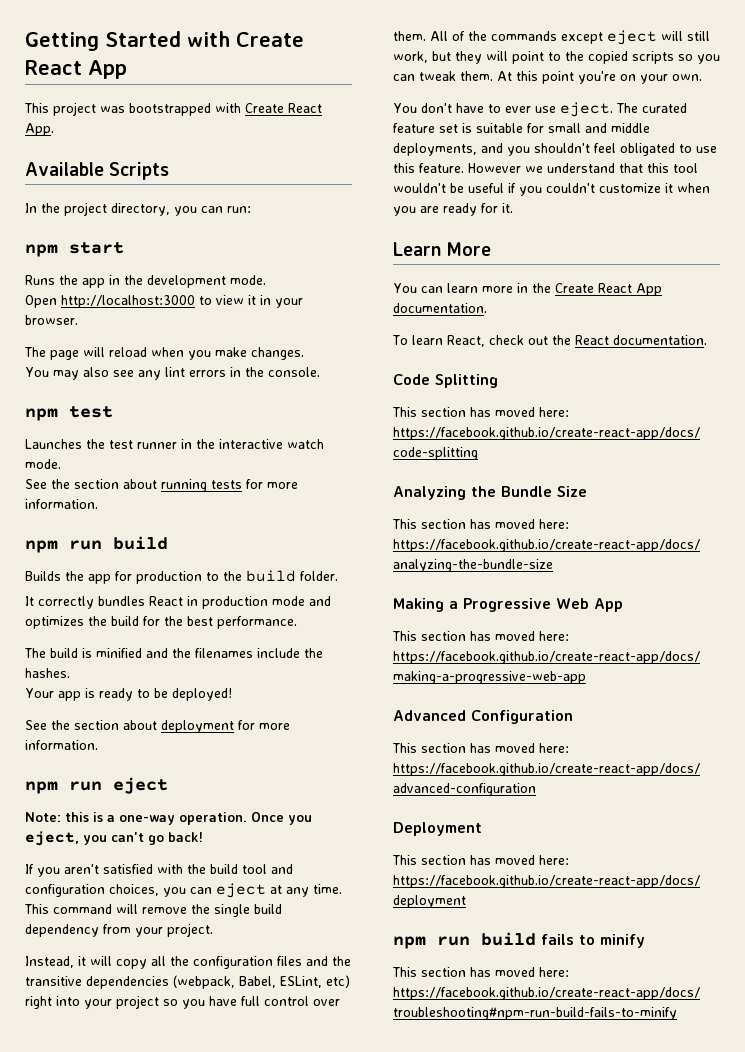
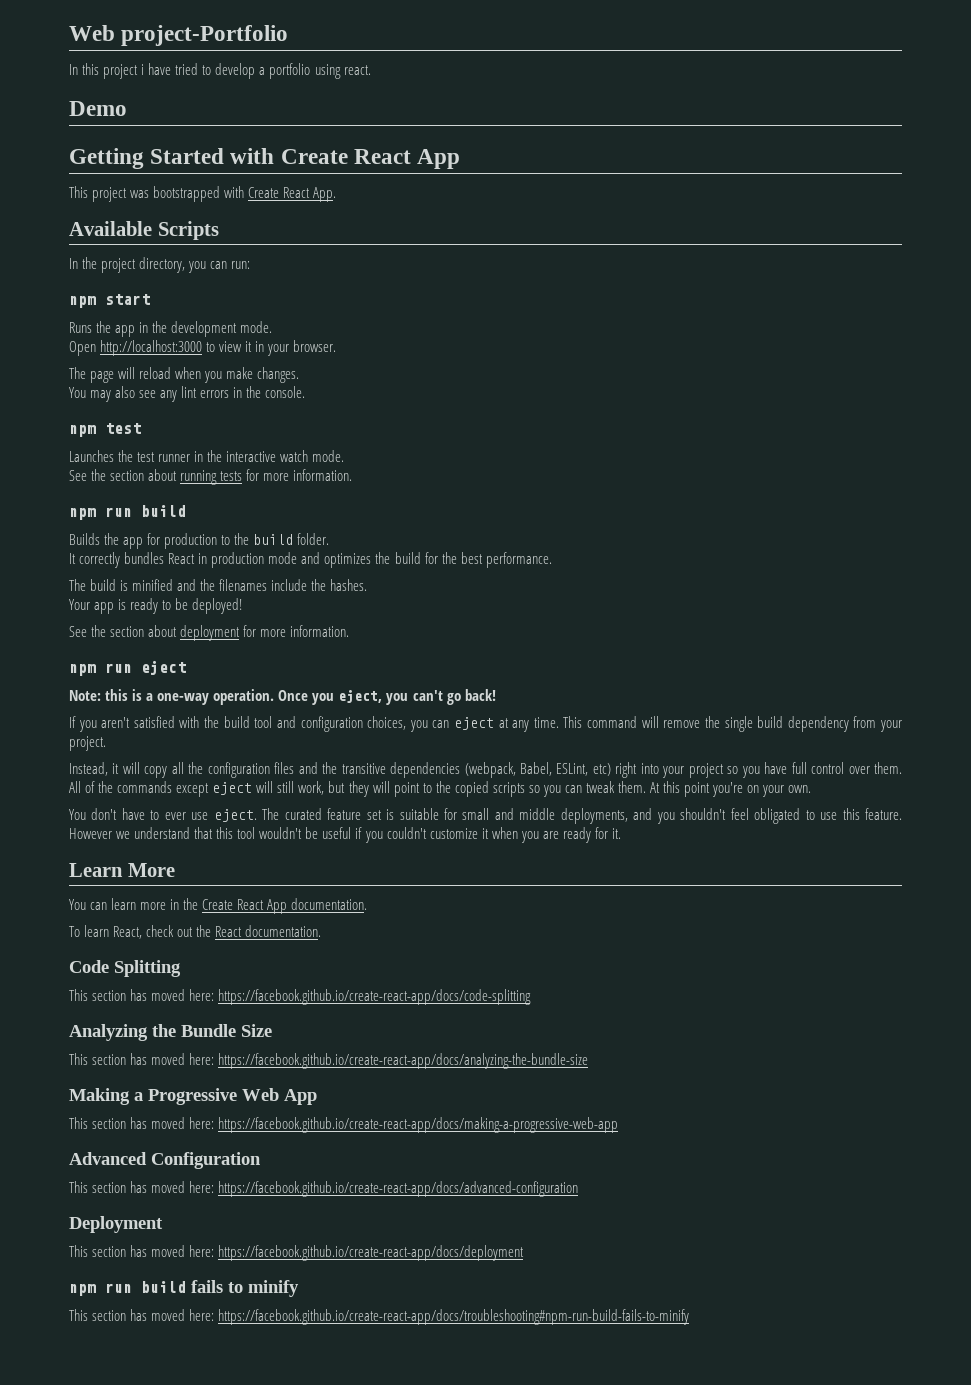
+ Web project-Portfolio
+ In this project i have tried to develop a portfolio using react.
+ Demo

